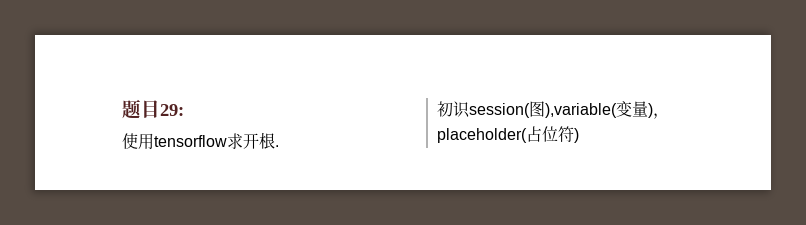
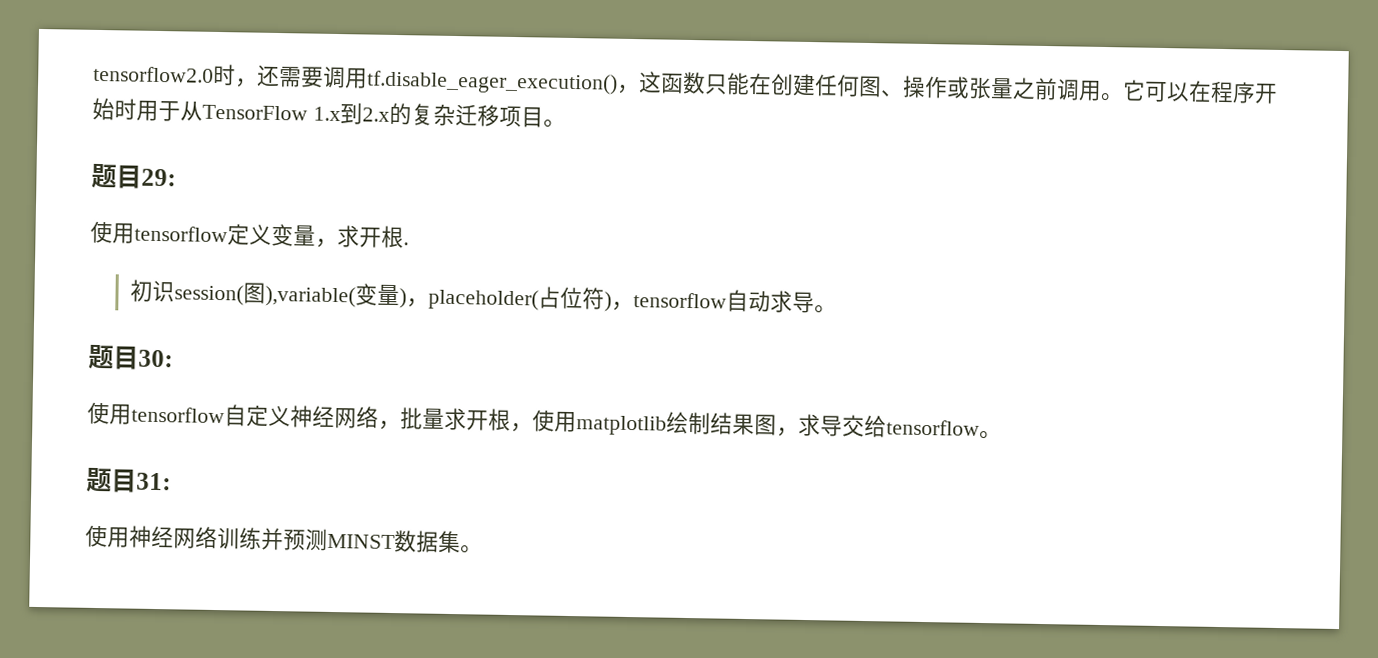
+ tensorflow2.0时，还需要调用tf.disable_eager_execution()，这函数只能在创建任何图、操作或张量之前调用。它可以在程序开始时用于从TensorFlow 1.x到2.x的复杂迁移项目。
- 使用tensorflow求开根.
+ 使用tensorflow定义变量，求开根.
- 初识session(图),variable(变量)，placeholder(占位符)
+ 初识session(图),variable(变量)，placeholder(占位符)，tensorflow自动求导。
+ 题目30:
+ 使用tensorflow自定义神经网络，批量求开根，使用matplotlib绘制结果图，求导交给tensorflow。
+ 题目31:
+ 使用神经网络训练并预测MINST数据集。

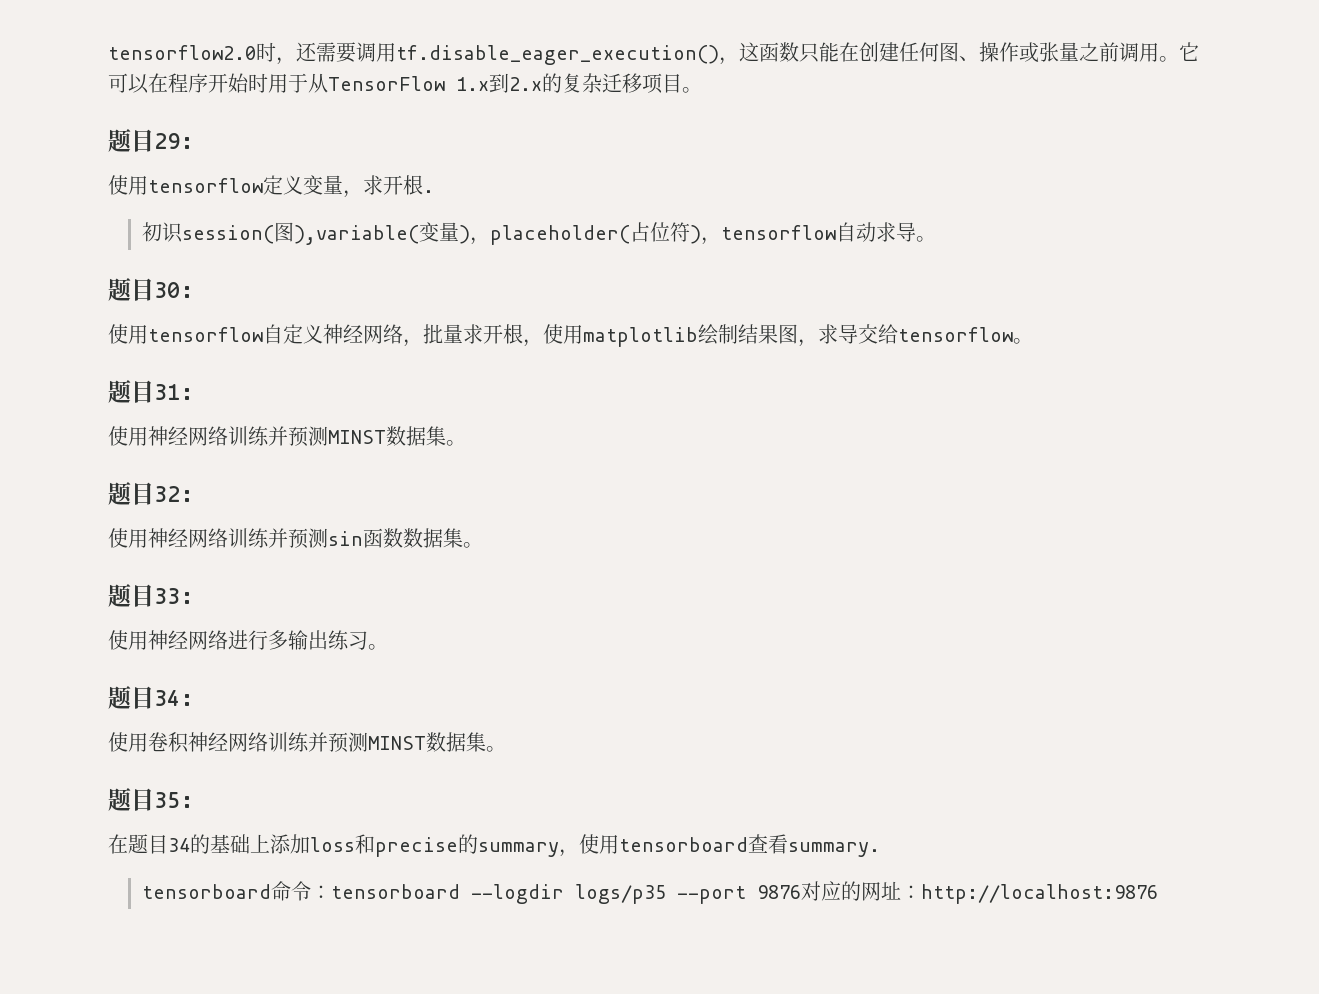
+ 题目32:
+ 使用神经网络训练并预测sin函数数据集。
+ 题目33:
+ 使用神经网络进行多输出练习。
+ 题目34:
+ 使用卷积神经网络训练并预测MINST数据集。
+ 题目35:
+ 在题目34的基础上添加loss和precise的summary，使用tensorboard查看summary.
+ tensorboard命令：tensorboard --logdir logs/p35 --port 9876对应的网址：http://localhost:9876

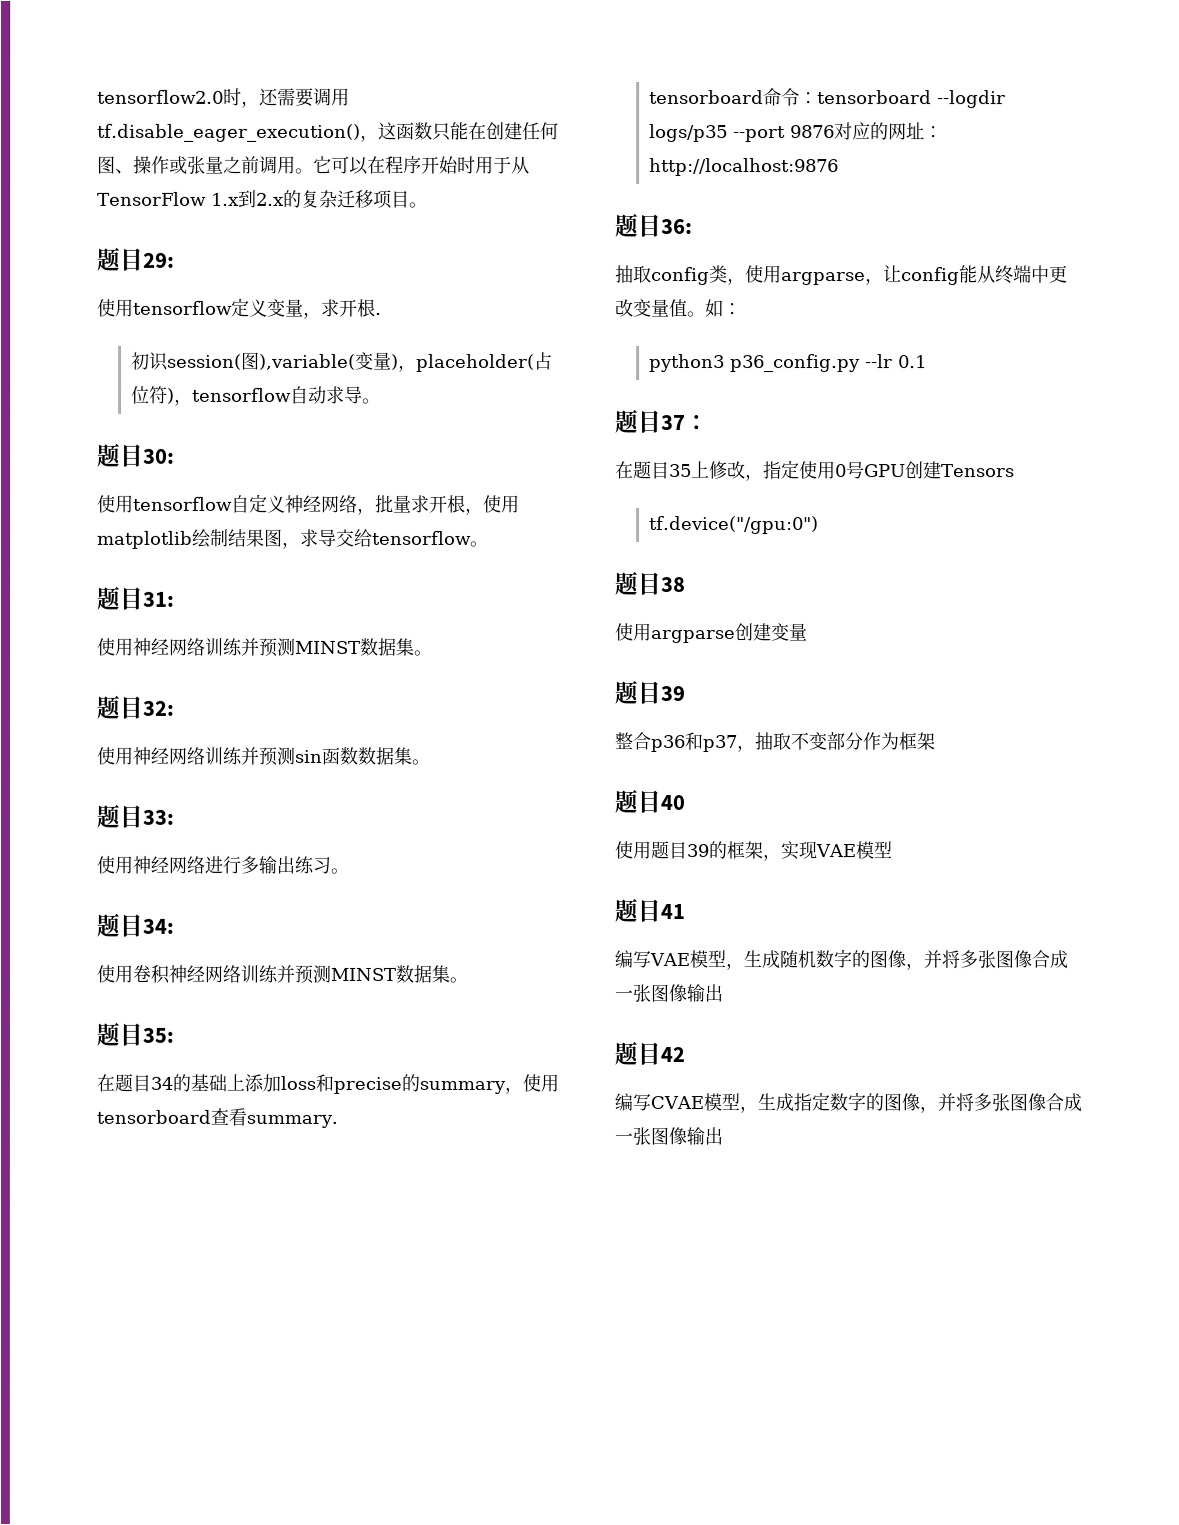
+ 题目36:
+ 抽取config类，使用argparse，让config能从终端中更改变量值。如：
+ python3 p36_config.py --lr 0.1
+ 题目37：
+ 在题目35上修改，指定使用0号GPU创建Tensors
+ tf.device("/gpu:0")
+ 题目38
+ 使用argparse创建变量
+ 题目39
+ 整合p36和p37，抽取不变部分作为框架
+ 题目40
+ 使用题目39的框架，实现VAE模型
+ 题目41
+ 编写VAE模型，生成随机数字的图像，并将多张图像合成一张图像输出
+ 题目42
+ 编写CVAE模型，生成指定数字的图像，并将多张图像合成一张图像输出

